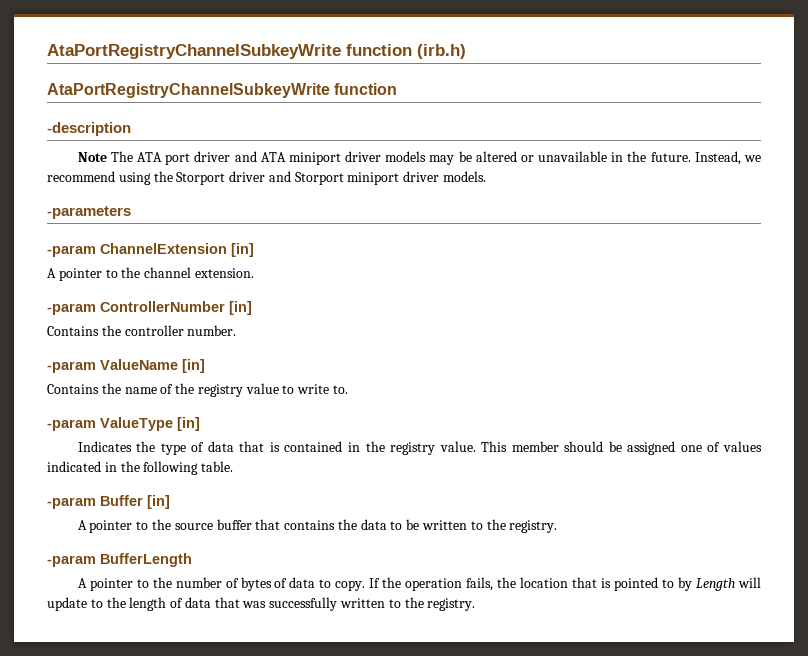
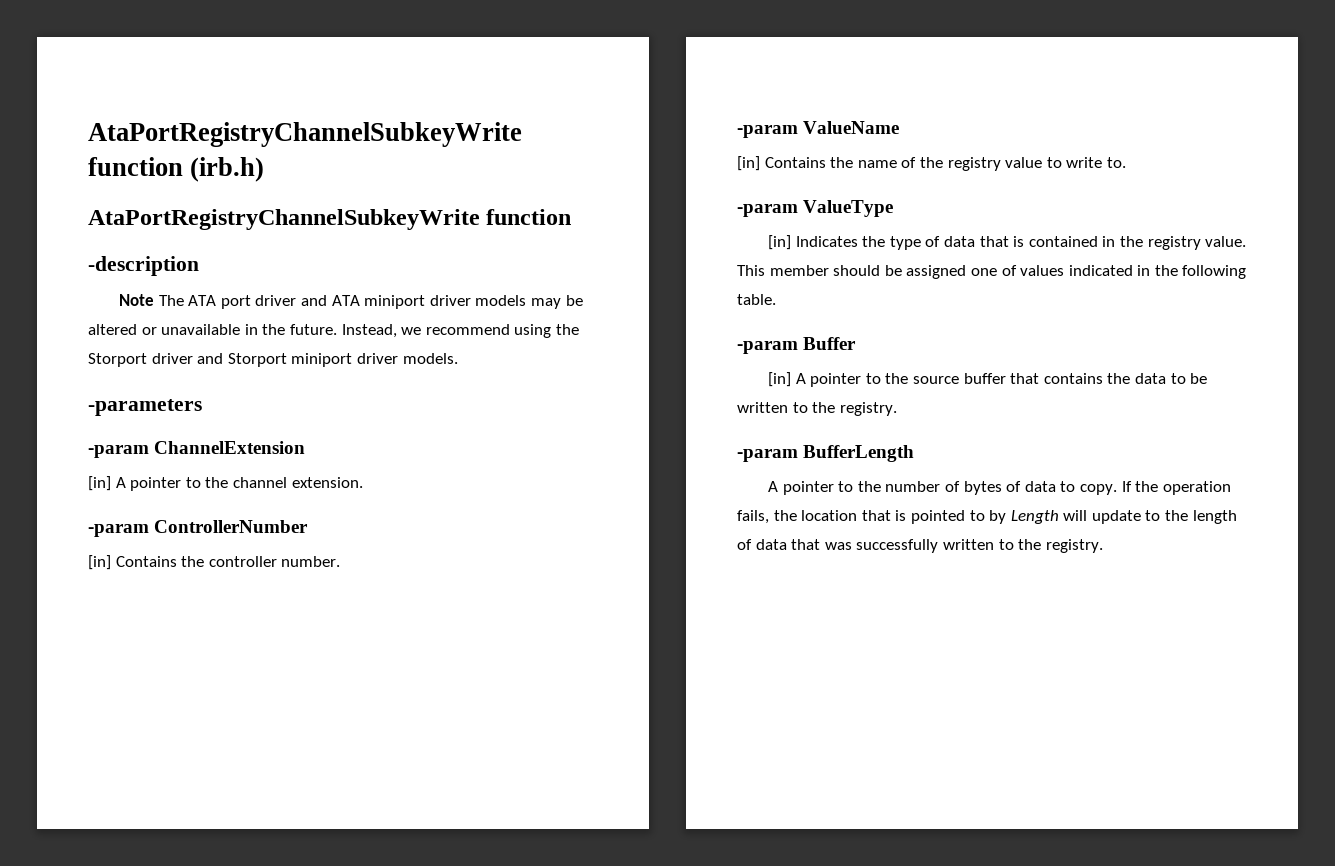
- -param ChannelExtension [in]
- A pointer to the channel extension.
+ -param ChannelExtension
+ [in] A pointer to the channel extension.
- -param ControllerNumber [in]
- Contains the controller number.
+ -param ControllerNumber
+ [in] Contains the controller number.
- -param ValueName [in]
- Contains the name of the registry value to write to.
+ -param ValueName
+ [in] Contains the name of the registry value to write to.
- -param ValueType [in]
- Indicates the type of data that is contained in the registry value.
+ -param ValueType
+ [in] Indicates the type of data that is contained in the registry value.
- -param Buffer [in]
- A pointer to the source buffer that contains the data to be written to the registry.
+ -param Buffer
+ [in] A pointer to the source buffer that contains the data to be written to the registry.

